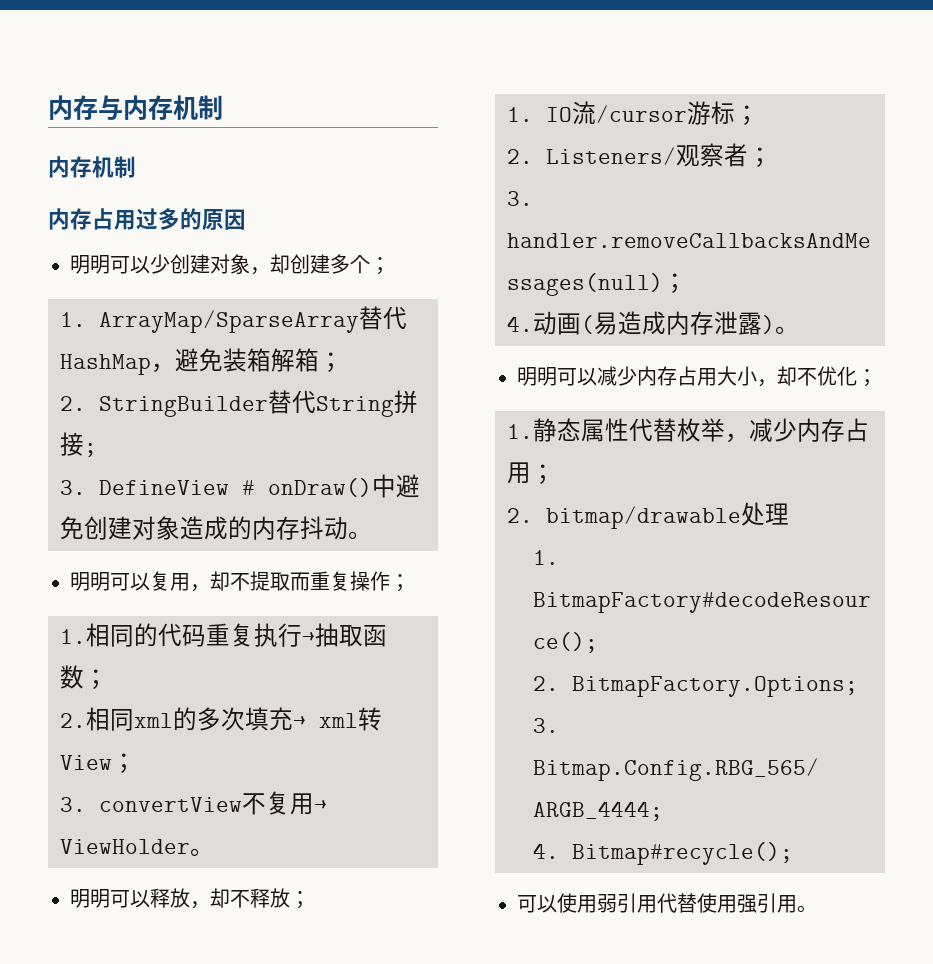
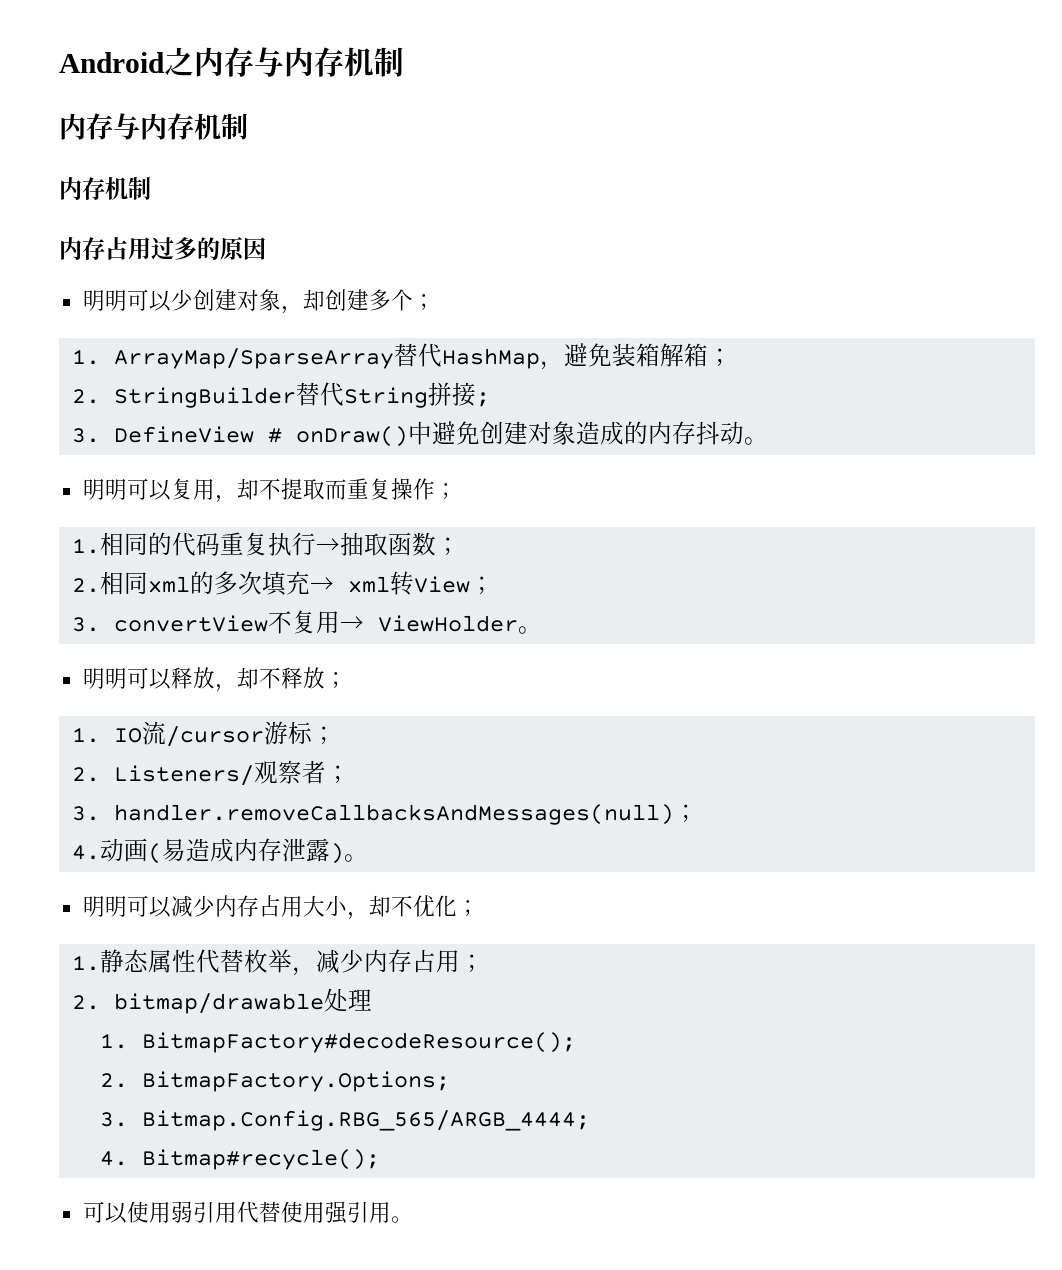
+ Android之内存与内存机制

